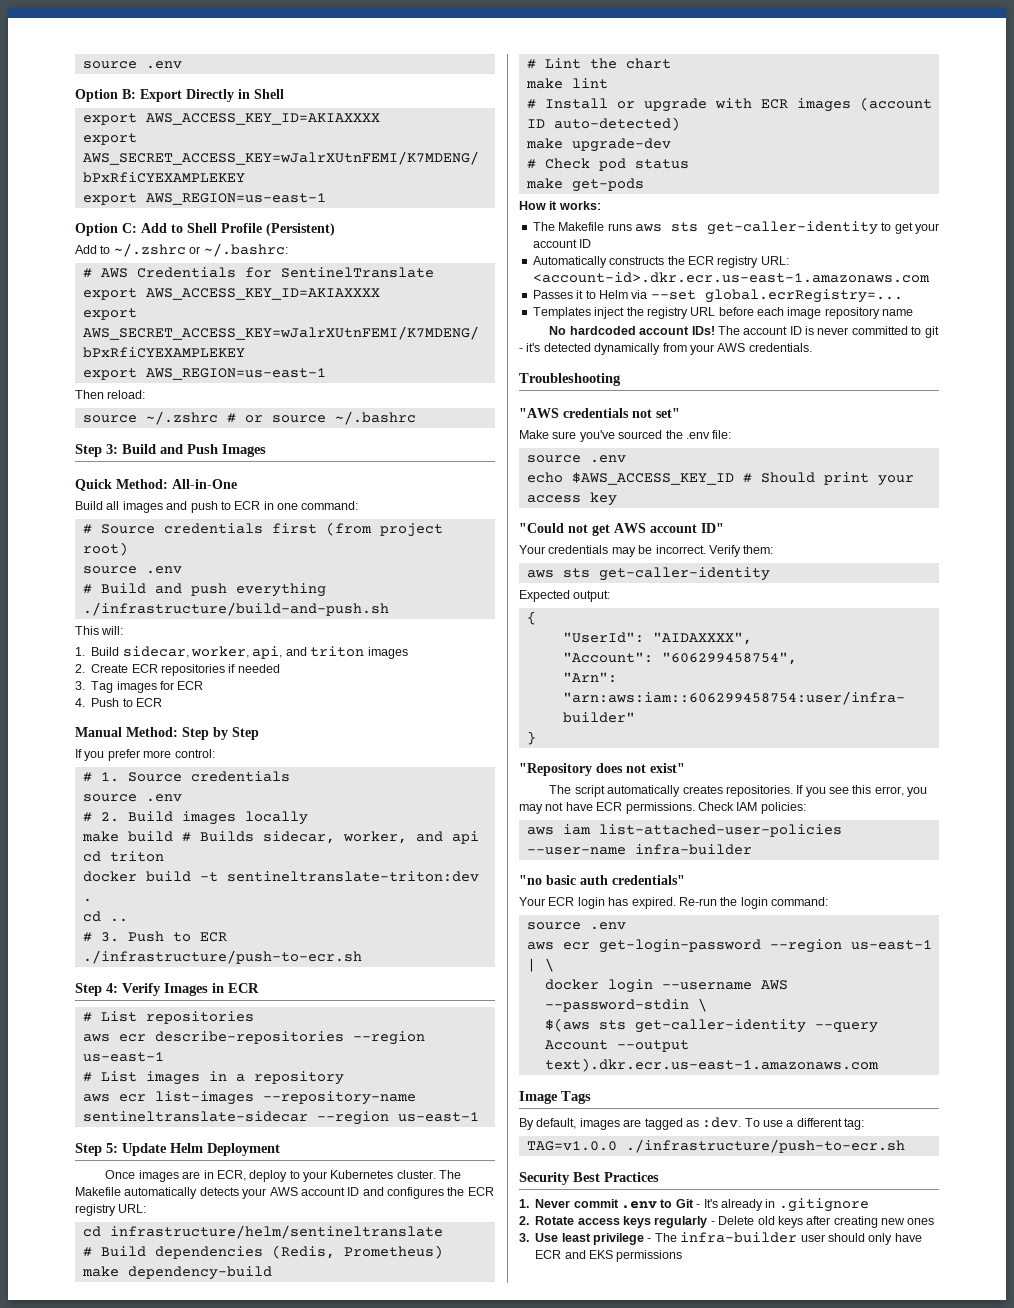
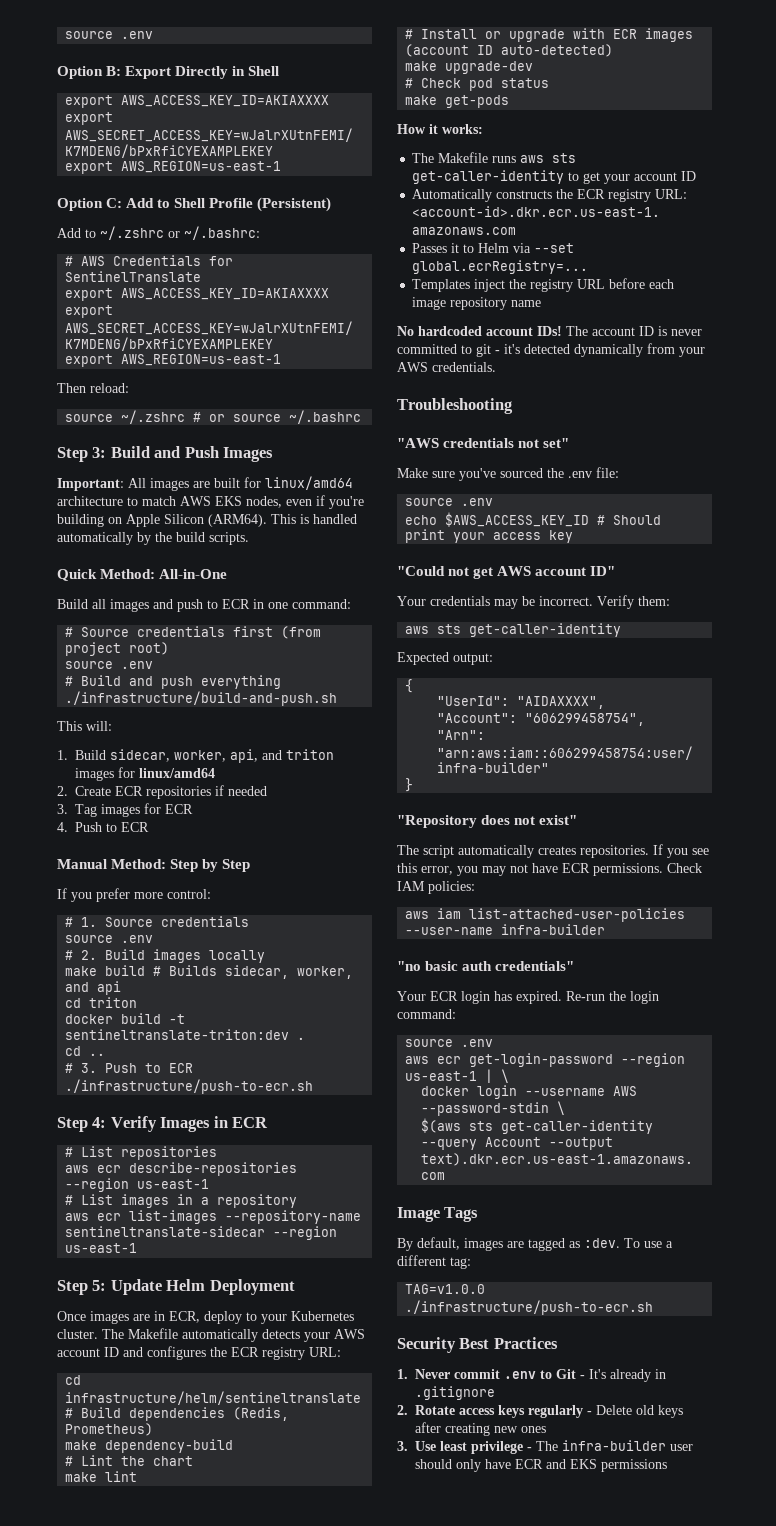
+ Important: All images are built for linux/amd64 architecture to match AWS EKS nodes, even if you're building on Apple Silicon (ARM64). This is handled automatically by the build scripts.
- 1. Build sidecar, worker, api, and triton images
+ 1. Build sidecar, worker, api, and triton images for linux/amd64

